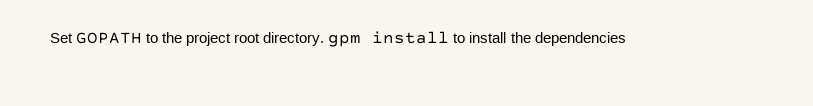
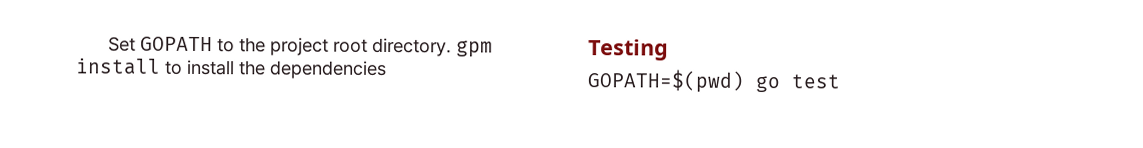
+ Testing
+ GOPATH=$(pwd) go test

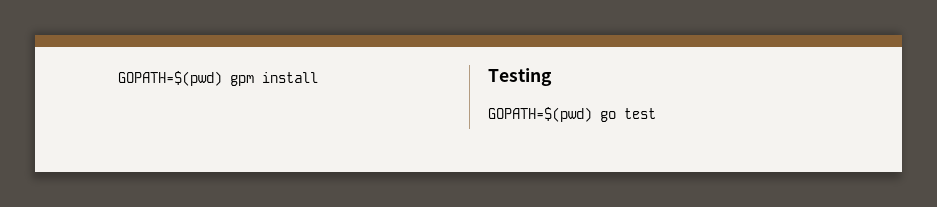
- Set GOPATH to the project root directory. gpm install to install the dependencies
+ GOPATH=$(pwd) gpm install

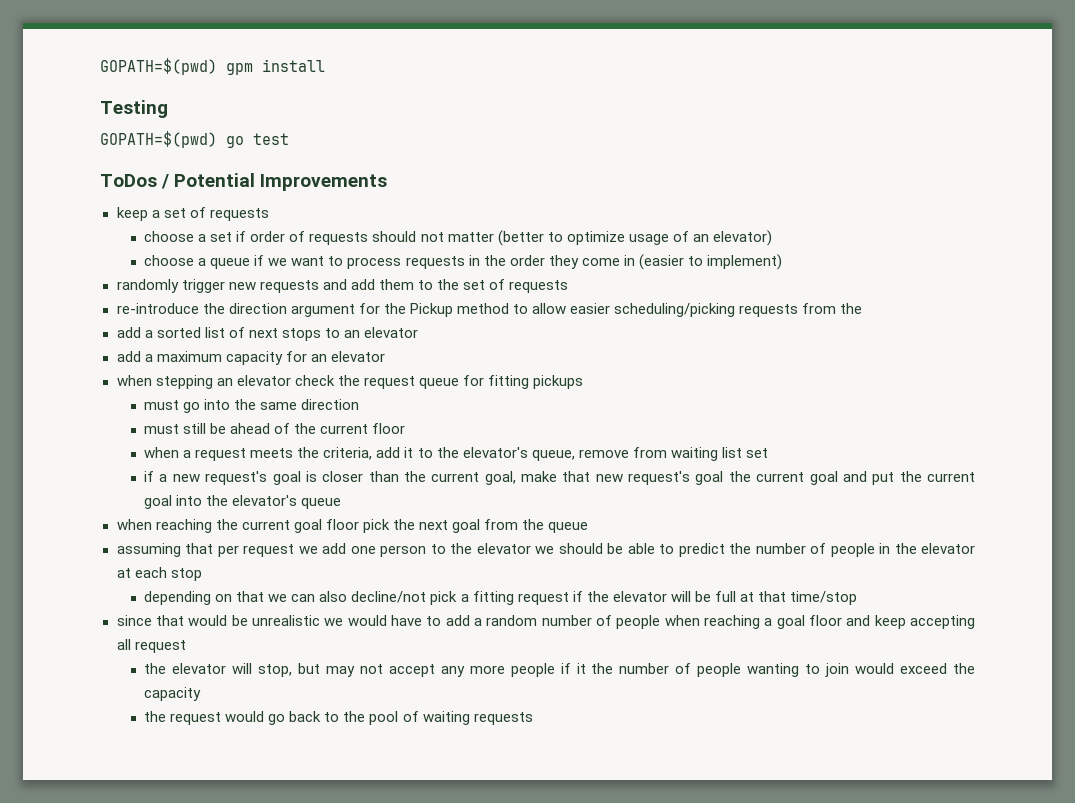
+ ToDos / Potential Improvements
+ keep a set of requests
+ choose a set if order of requests should not matter (better to optimize usage of an elevator)
+ choose a queue if we want to process requests in the order they come in (easier to implement)
+ randomly trigger new requests and add them to the set of requests
+ re-introduce the direction argument for the Pickup method to allow easier scheduling/picking requests from the
+ add a sorted list of next stops to an elevator
+ add a maximum capacity for an elevator
+ when stepping an elevator check the request queue for fitting pickups
+ must go into the same direction
+ must still be ahead of the current floor
+ when a request meets the criteria, add it to the elevator's queue, remove from waiting list set
+ if a new request's goal is closer than the current goal, make that new request's goal the current goal and put the current goal into the elevator's queue
+ when reaching the current goal floor pick the next goal from the queue
+ assuming that per request we add one person to the elevator we should be able to predict the number of people in the elevator at each stop
+ depending on that we can also decline/not pick a fitting request if the elevator will be full at that time/stop
+ since that would be unrealistic we would have to add a random number of people when reaching a goal floor and keep accepting all request
+ the elevator will stop, but may not accept any more people if it the number of people wanting to join would exceed the capacity
+ the request would go back to the pool of waiting requests

